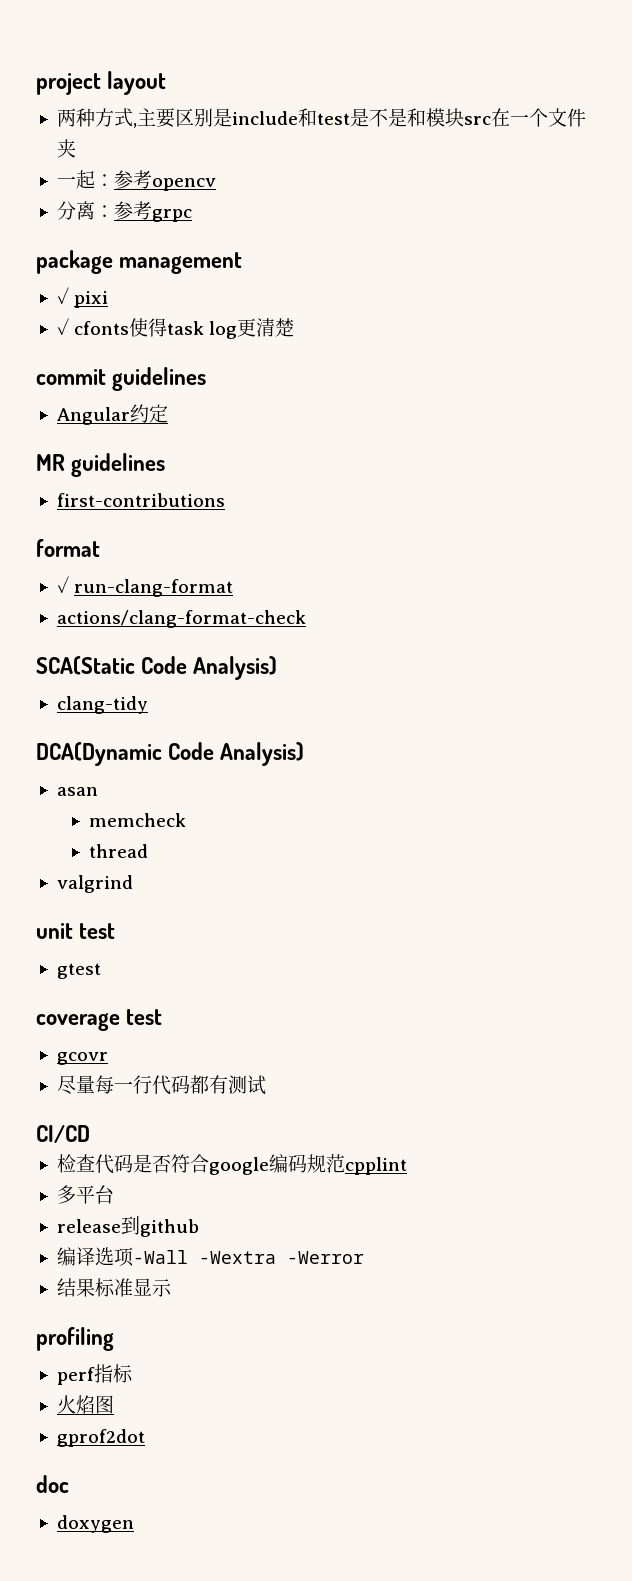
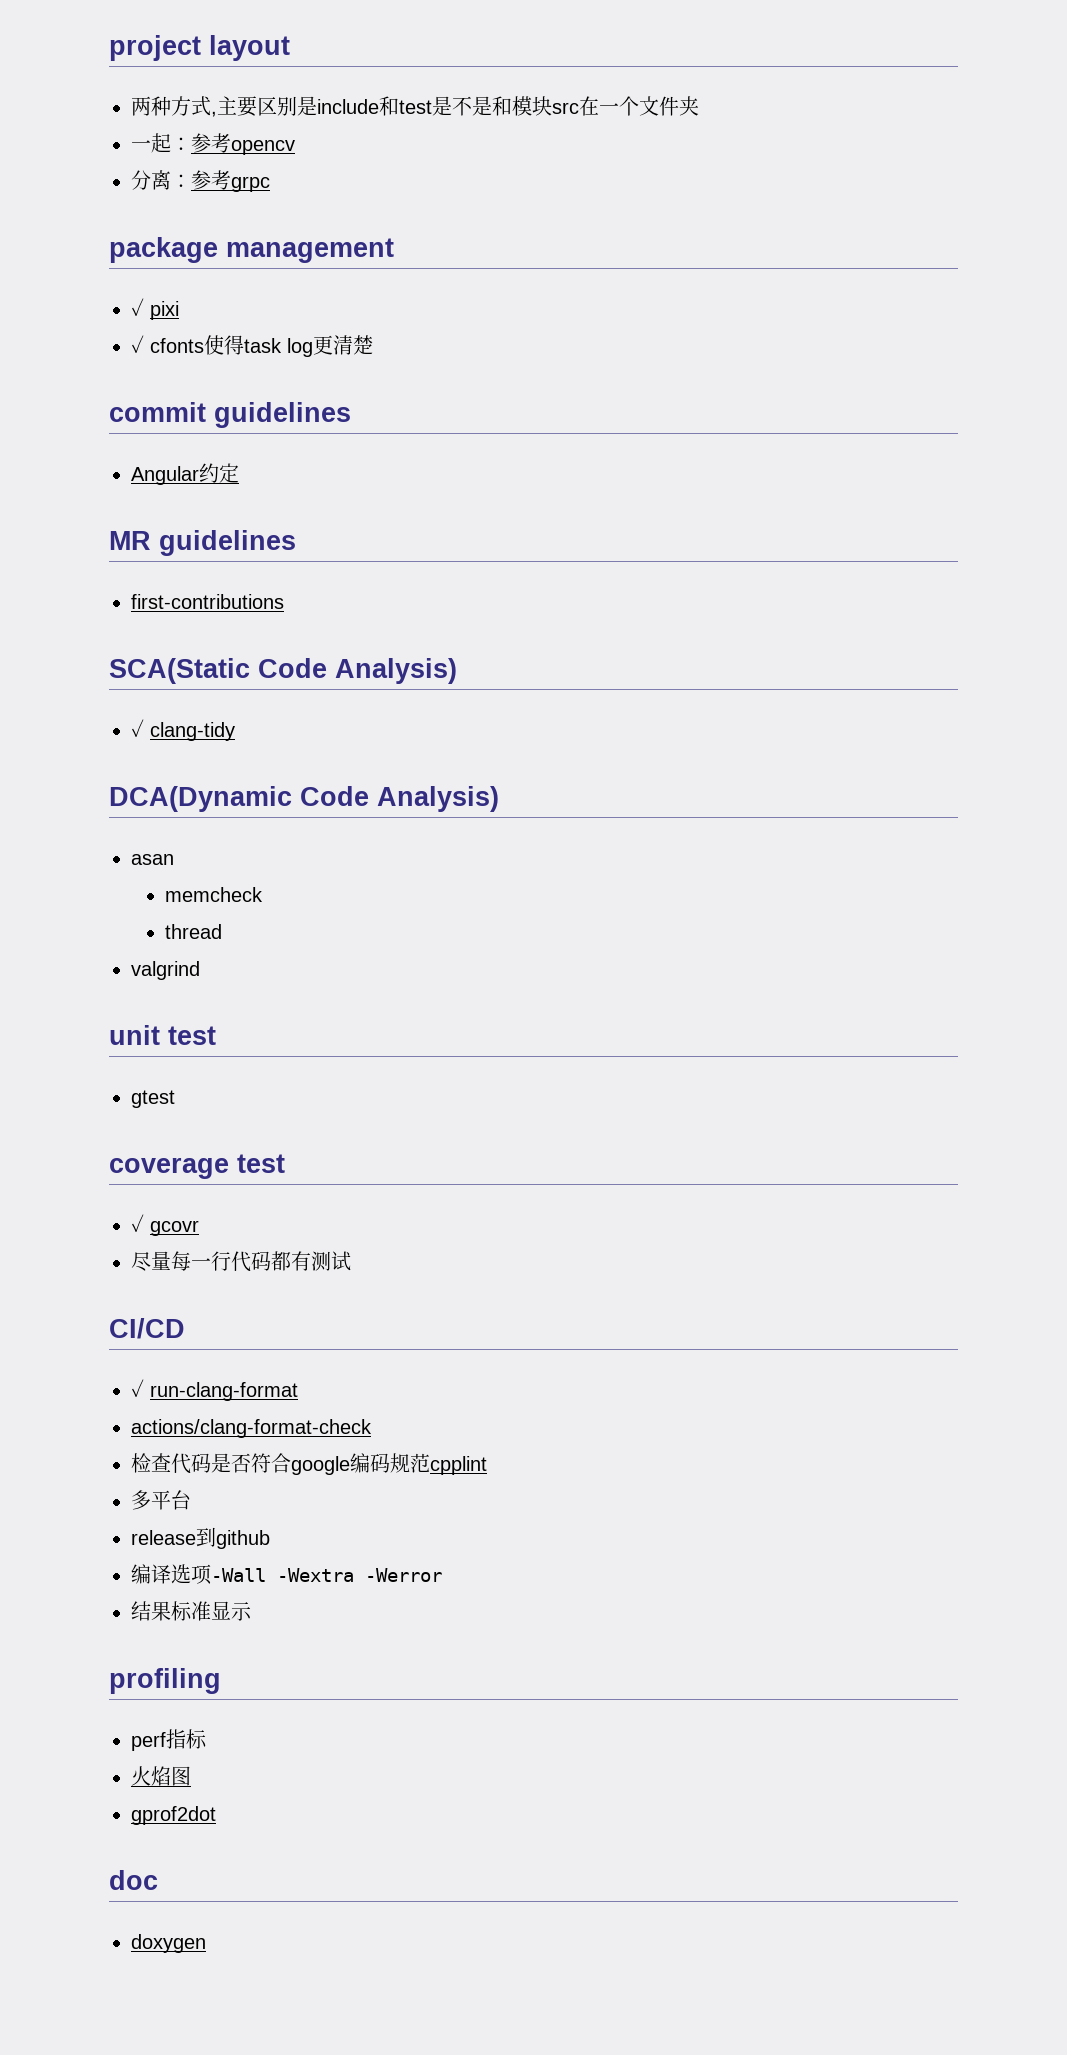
- format
- ✓ run-clang-format
- actions/clang-format-check
- clang-tidy
+ ✓ clang-tidy
- gcovr
+ ✓ gcovr
+ ✓ run-clang-format
+ actions/clang-format-check

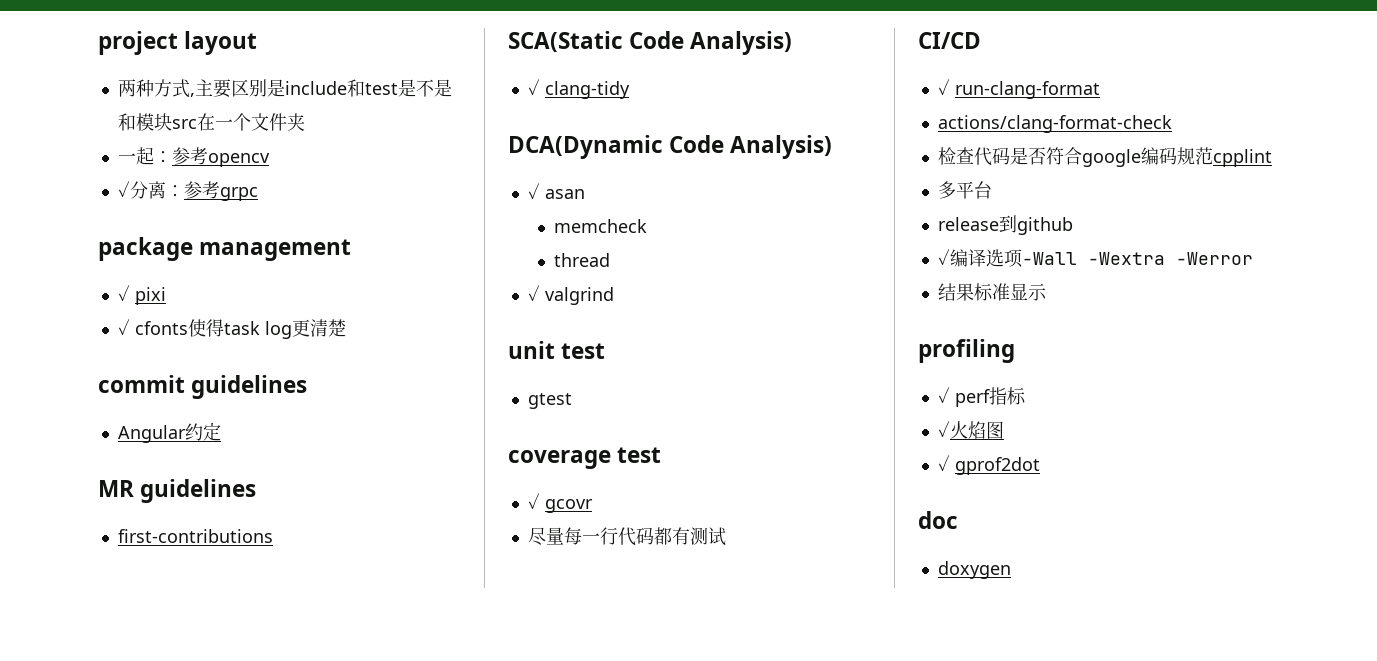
- 分离：参考grpc
+ ✓分离：参考grpc
- asan
+ ✓ asan
- valgrind
+ ✓ valgrind
- 编译选项-Wall -Wextra -Werror
+ ✓编译选项-Wall -Wextra -Werror
- perf指标
+ ✓ perf指标
- 火焰图
+ ✓火焰图
- gprof2dot
+ ✓ gprof2dot

